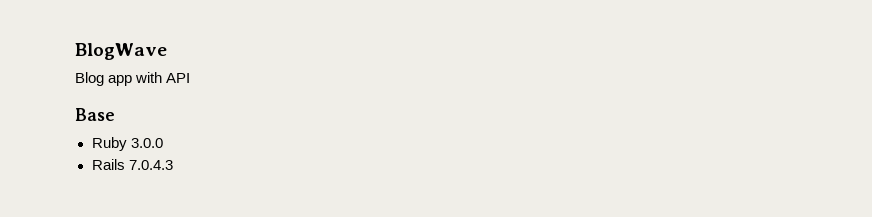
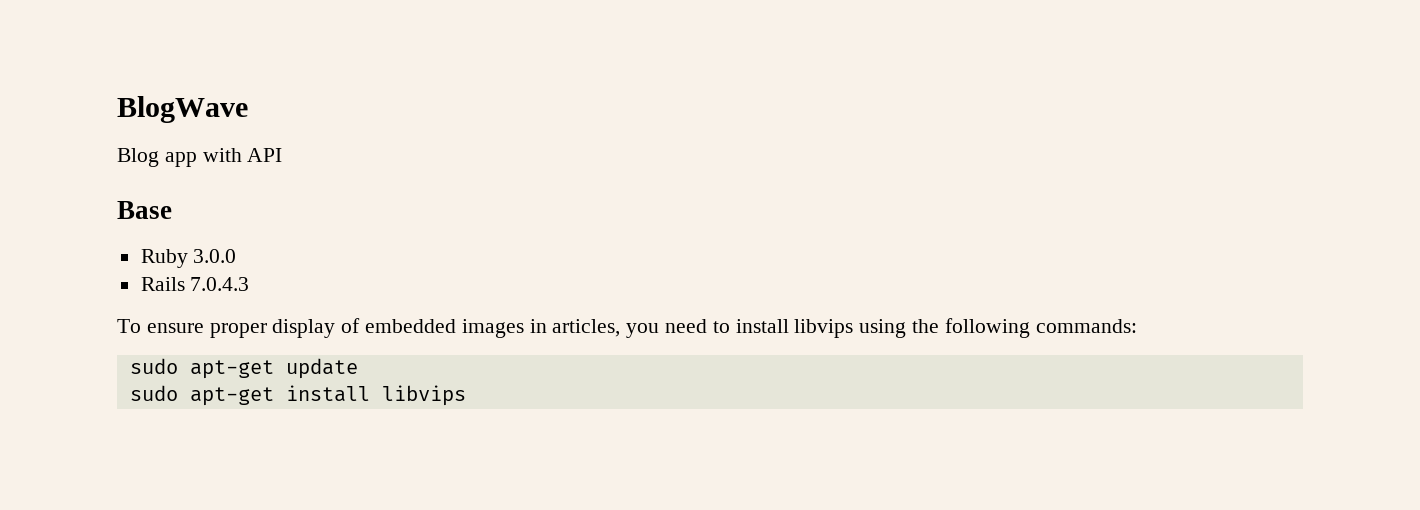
+ To ensure proper display of embedded images in articles, you need to install libvips using the following commands:
+ sudo apt-get update
+ sudo apt-get install libvips

